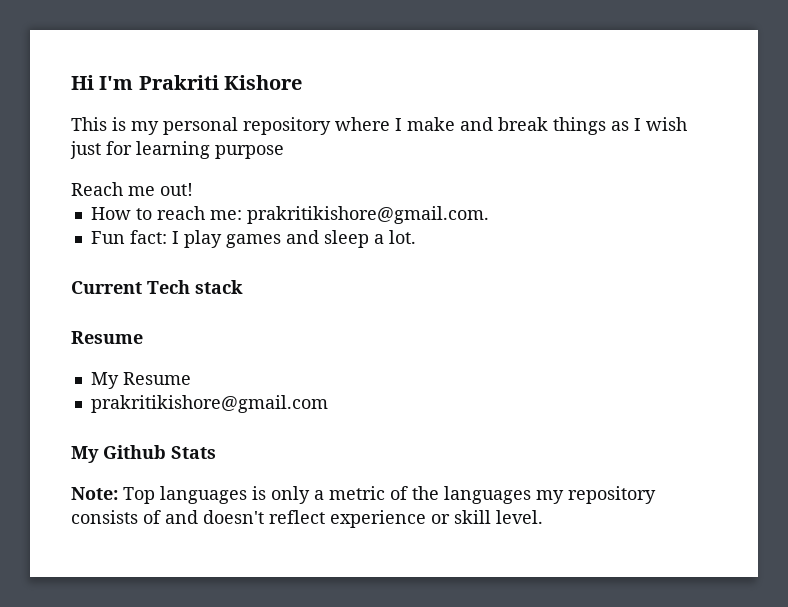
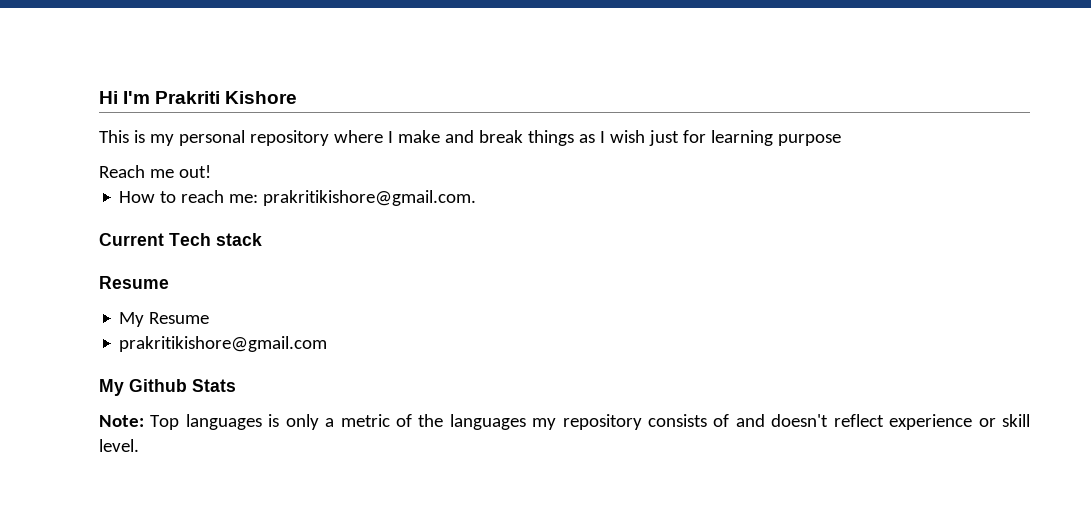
- Fun fact: I play games and sleep a lot.

